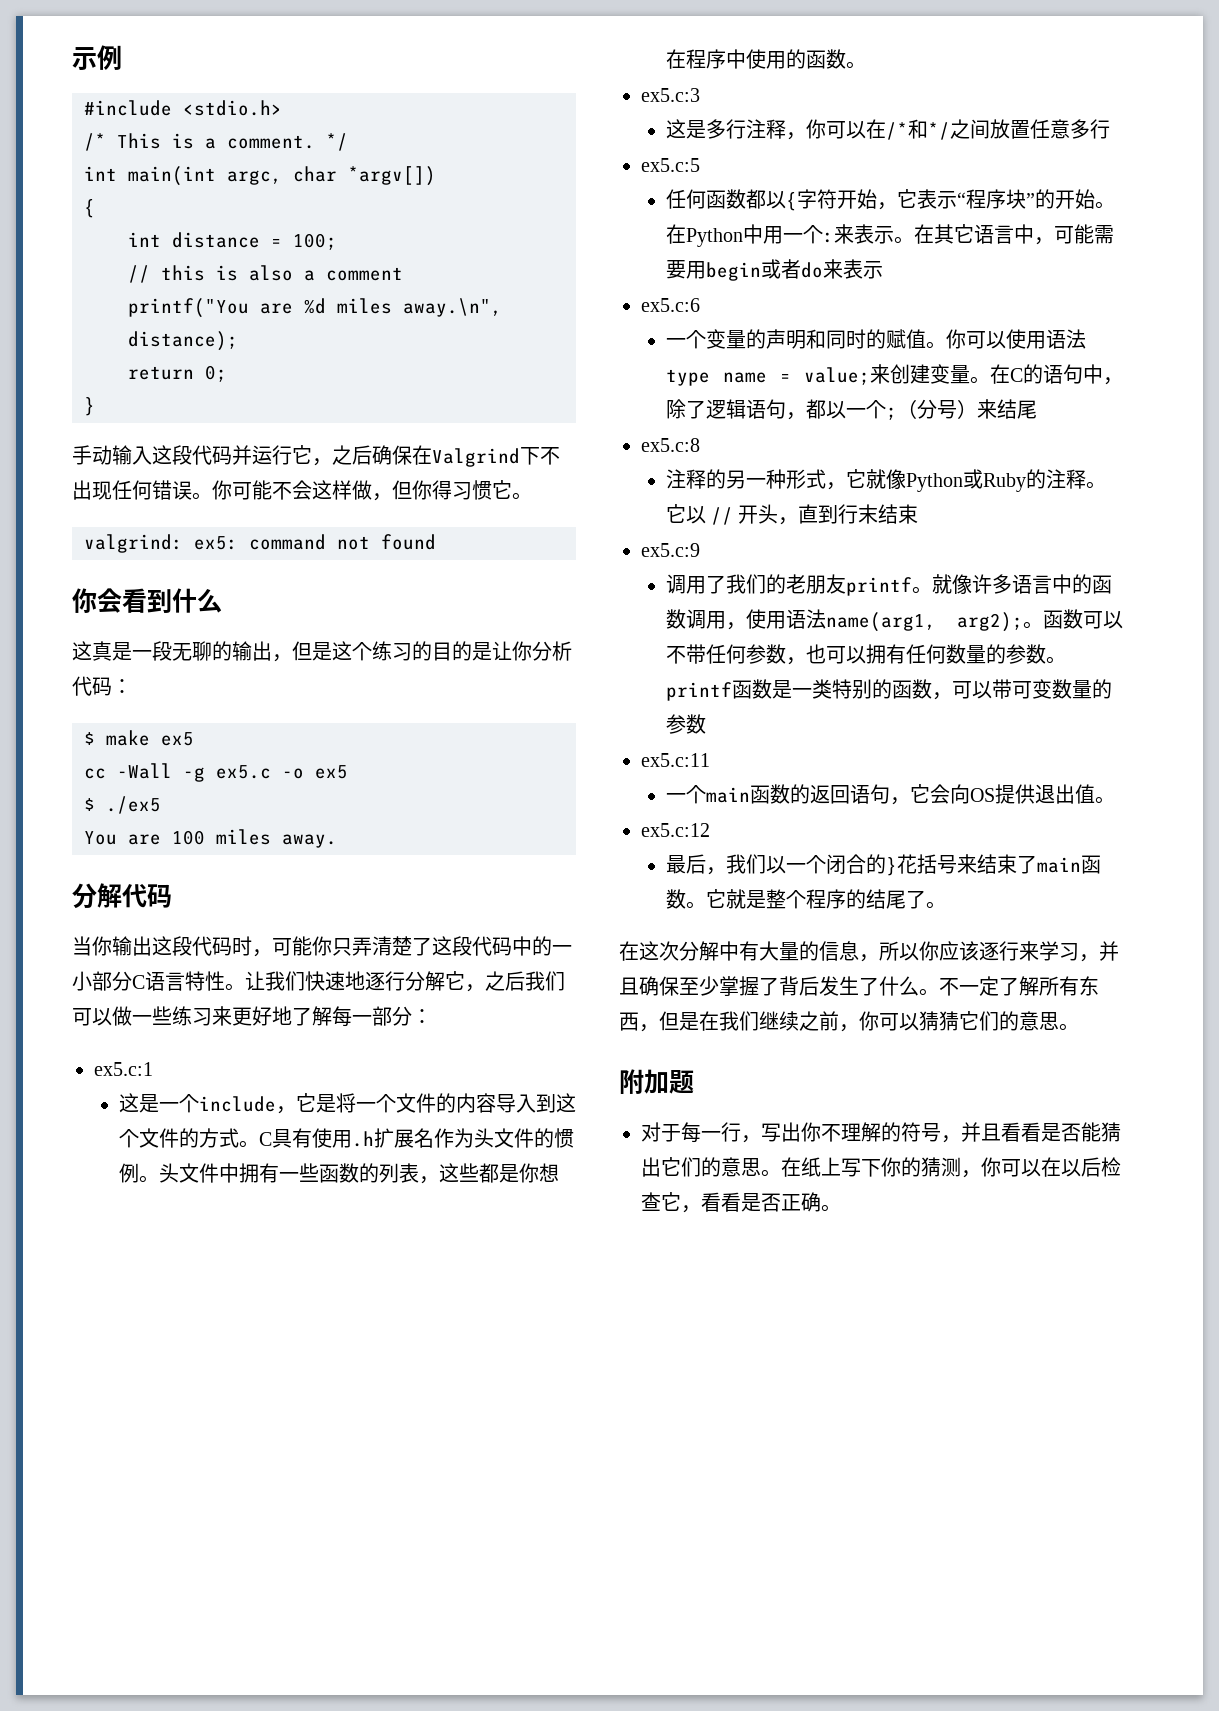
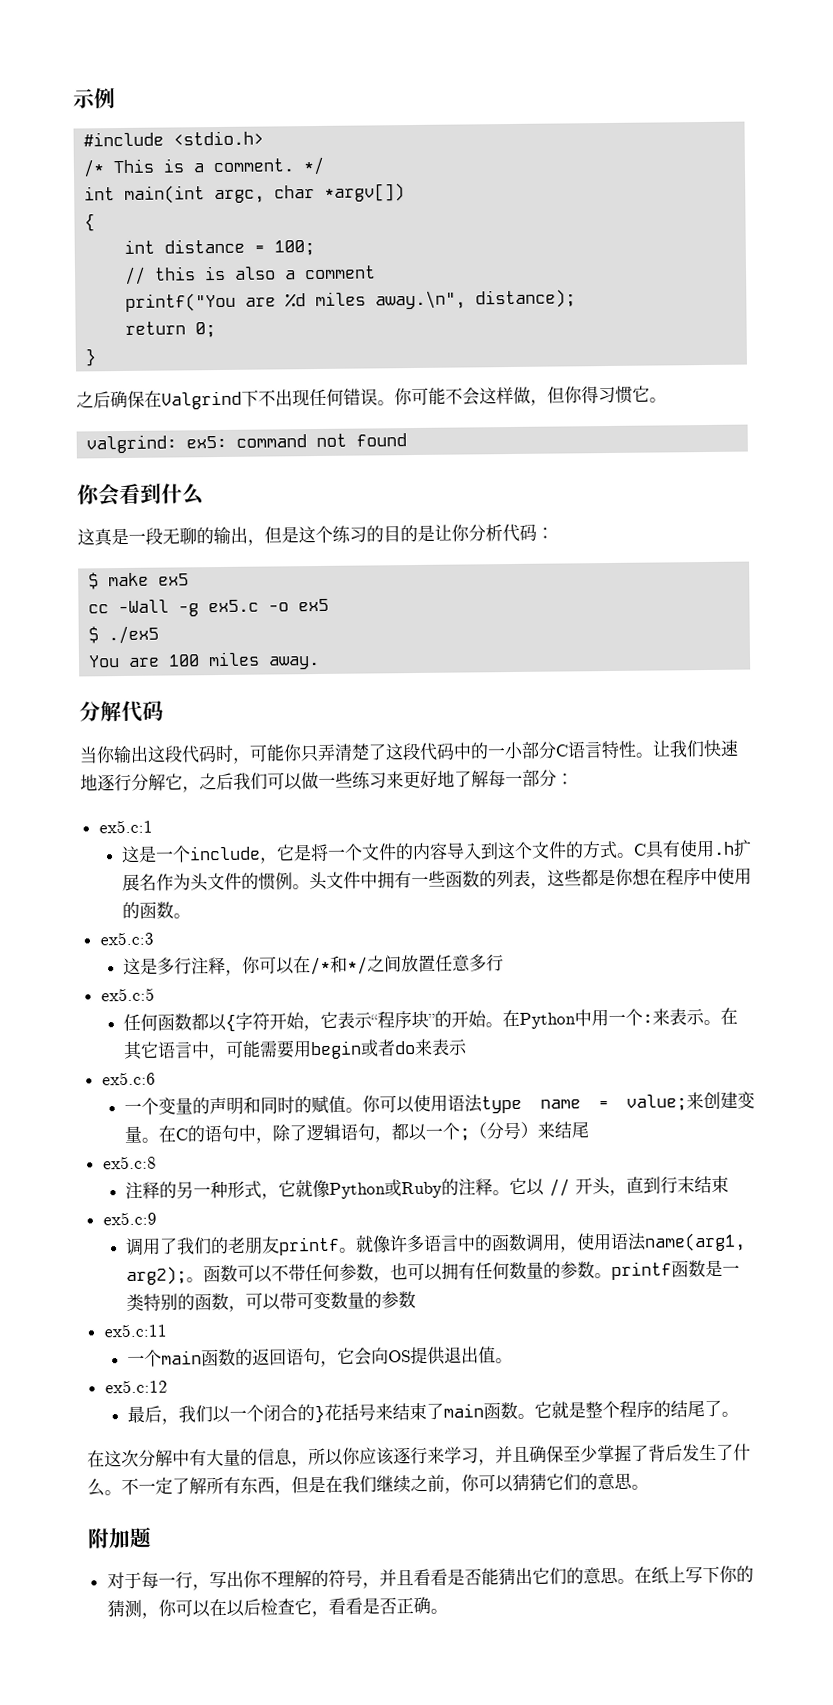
- 手动输入这段代码并运行它，之后确保在Valgrind下不出现任何错误。
+ 之后确保在Valgrind下不出现任何错误。

